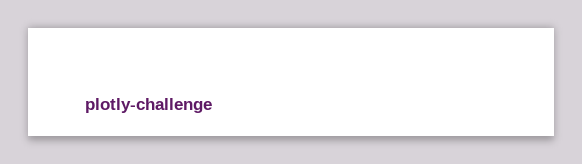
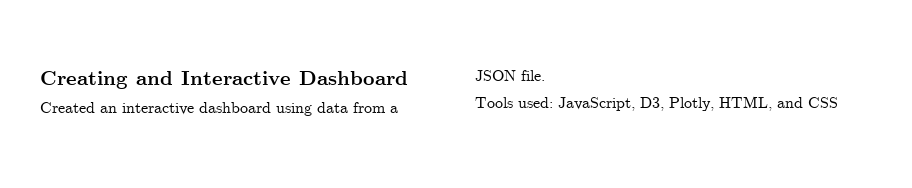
- plotly-challenge
+ Creating and Interactive Dashboard
+ Created an interactive dashboard using data from a JSON file.
+ Tools used: JavaScript, D3, Plotly, HTML, and CSS

